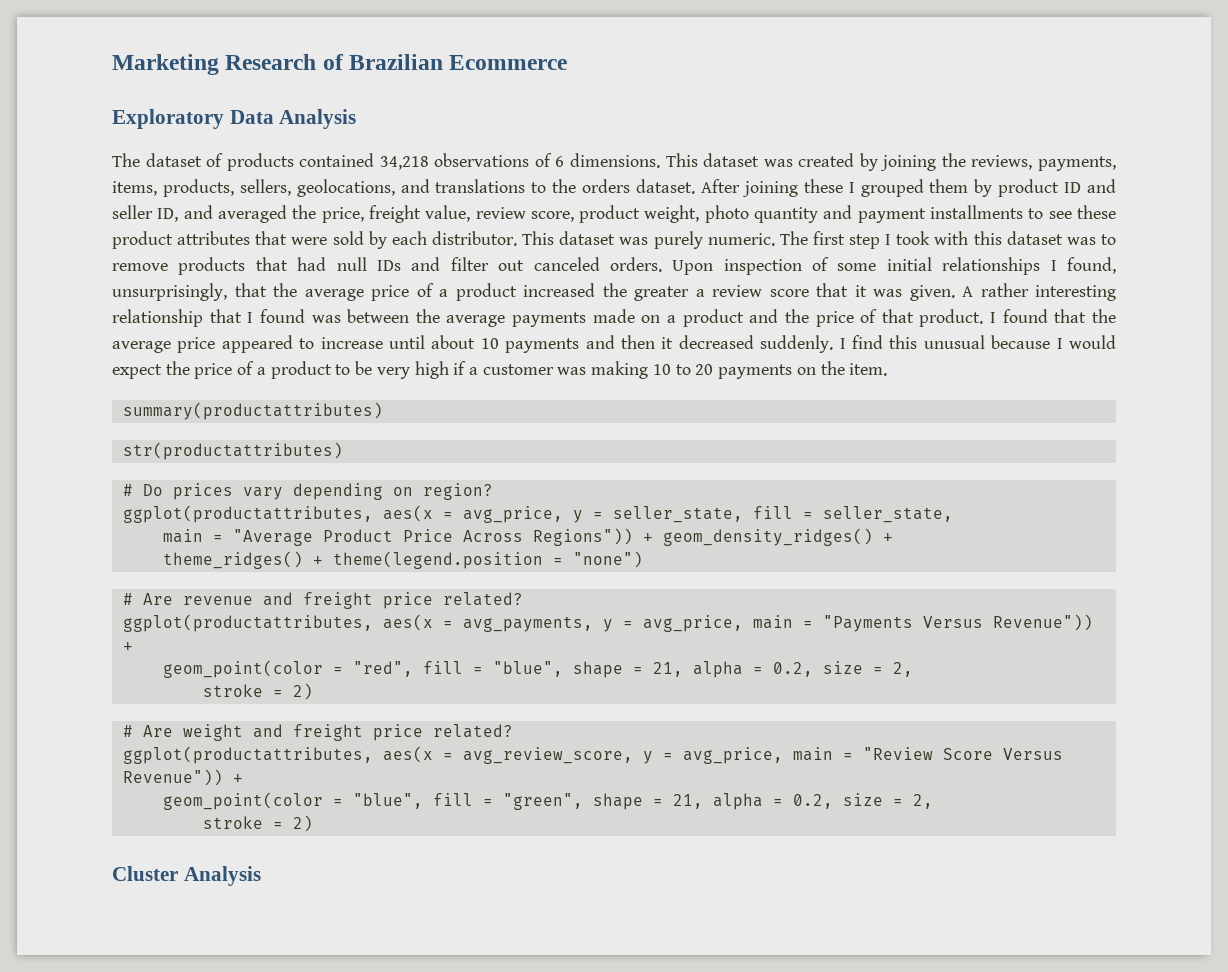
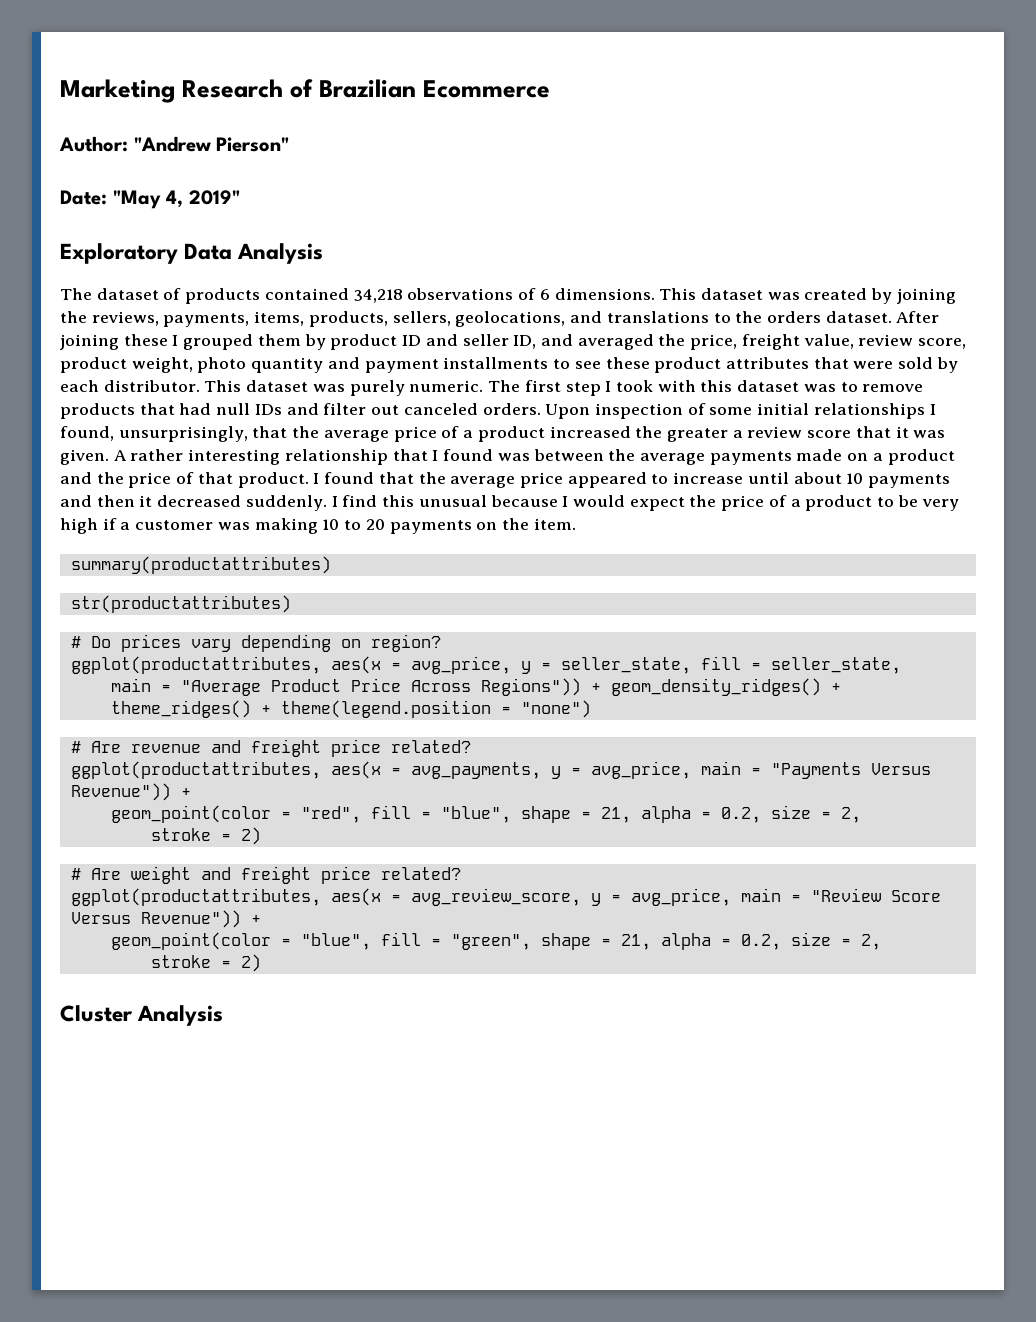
+ Author: "Andrew Pierson"
+ Date: "May 4, 2019"

